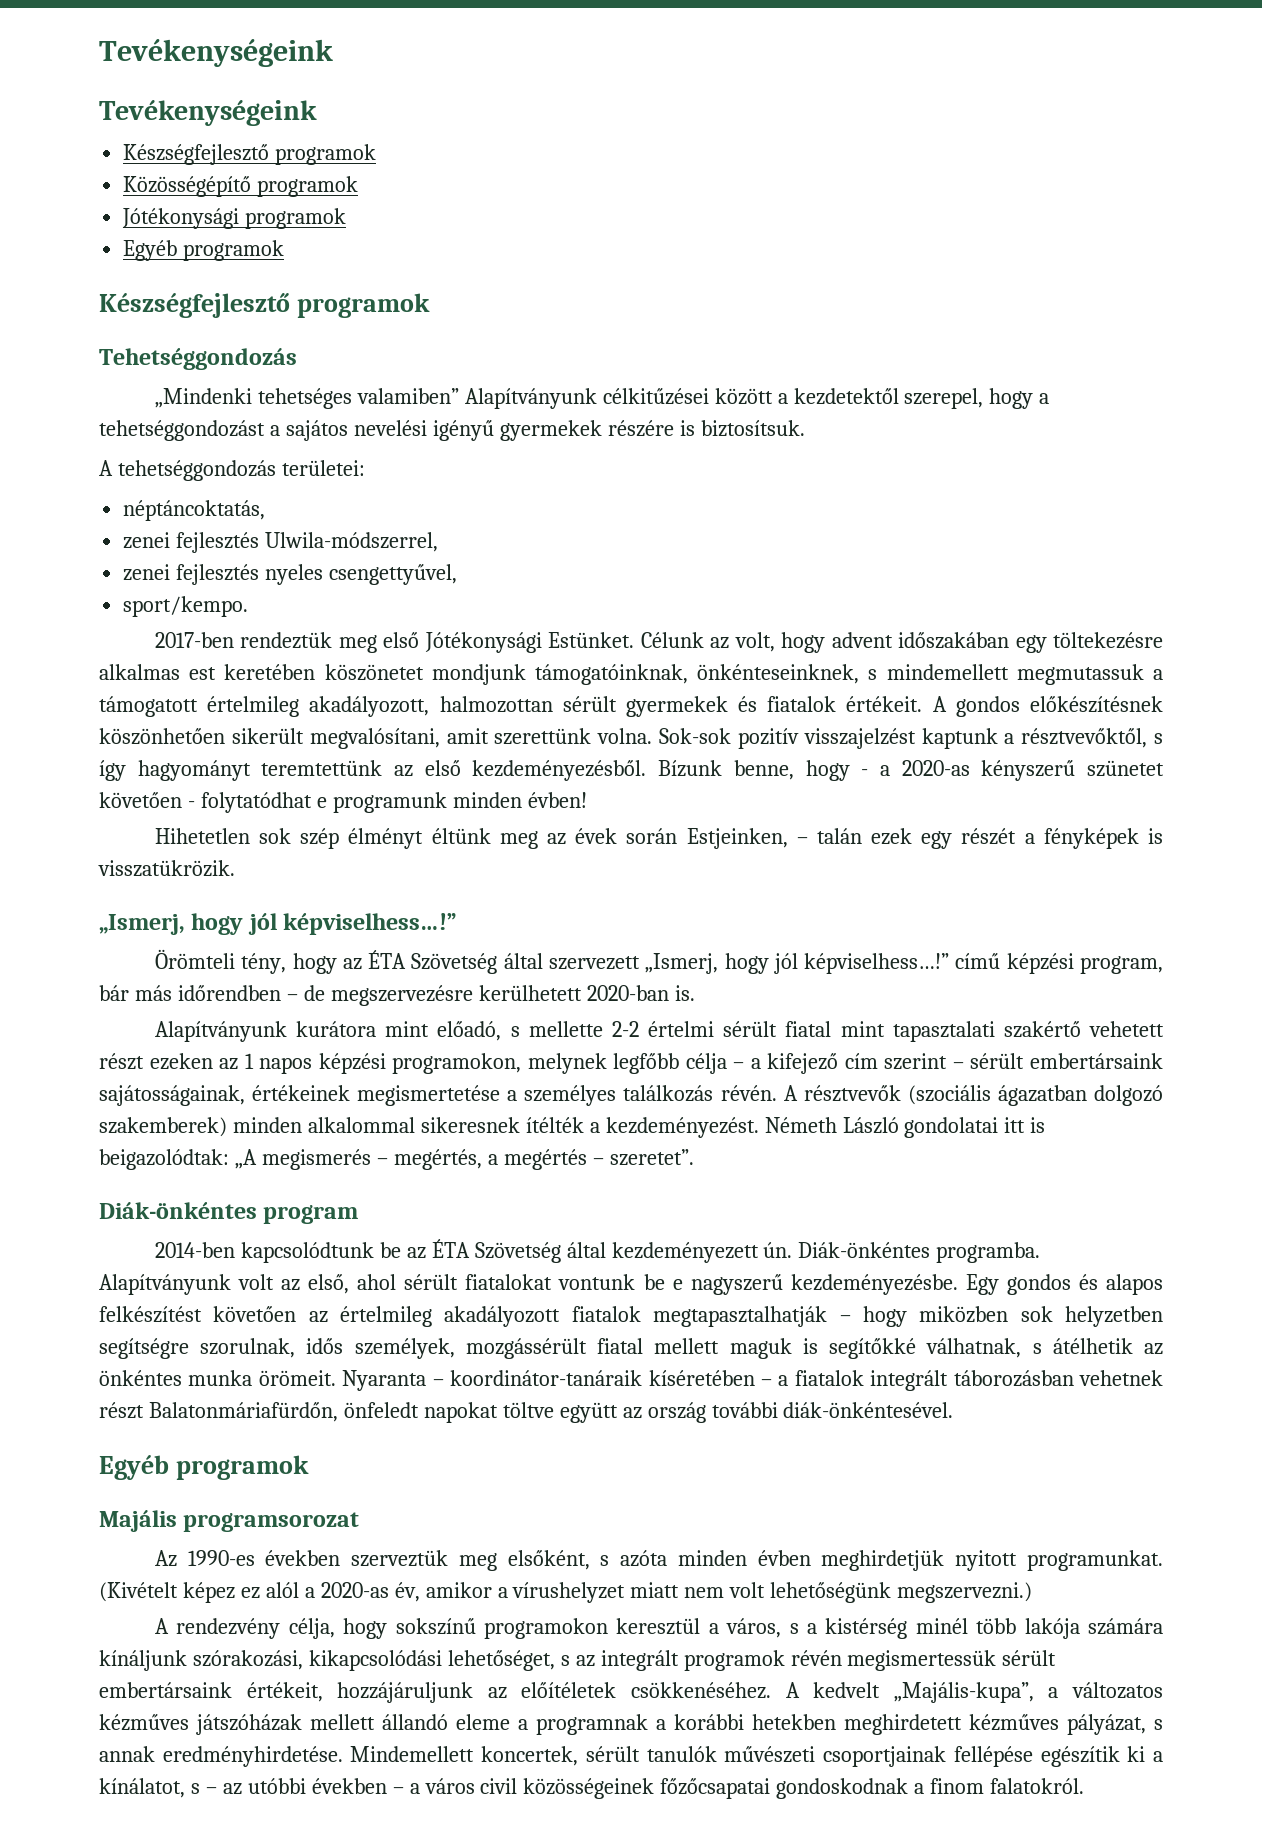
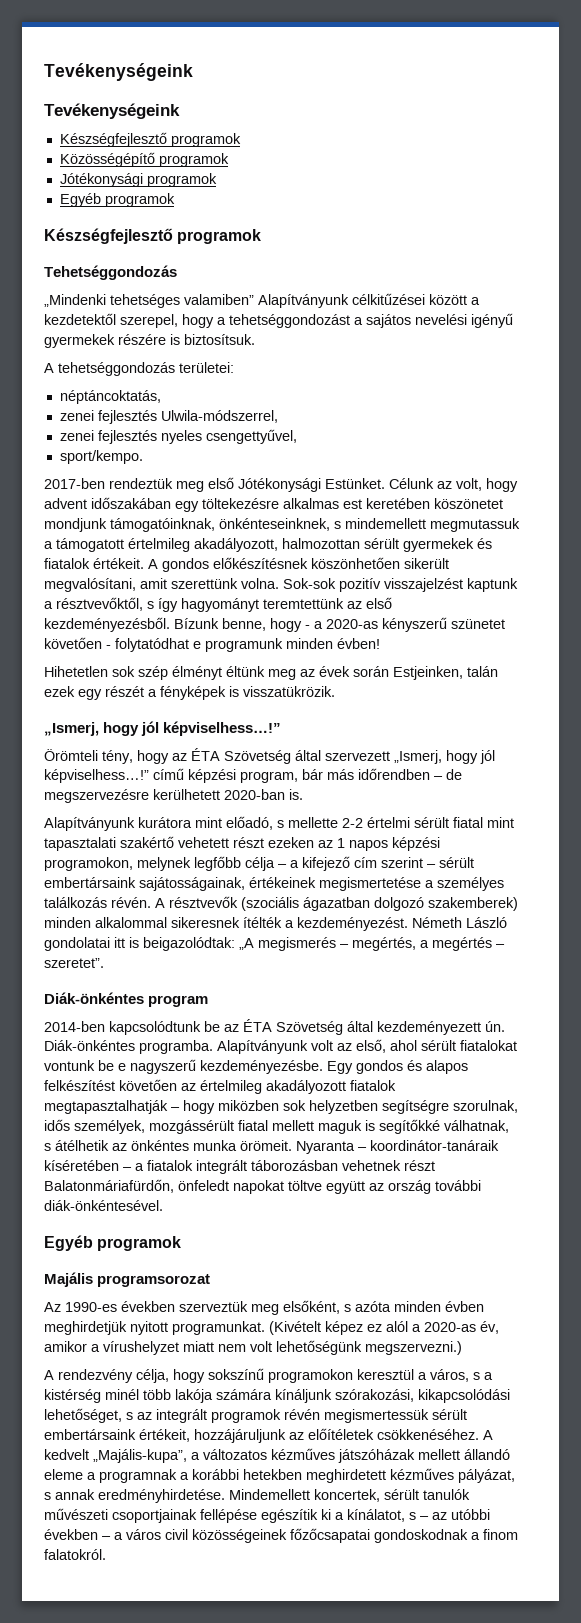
- Hihetetlen sok szép élményt éltünk meg az évek során Estjeinken, – talán ezek egy részét a fényképek is visszatükrözik.
+ Hihetetlen sok szép élményt éltünk meg az évek során Estjeinken, talán ezek egy részét a fényképek is visszatükrözik.

